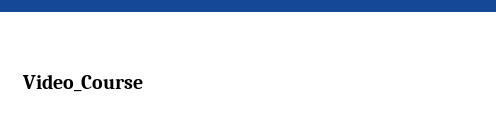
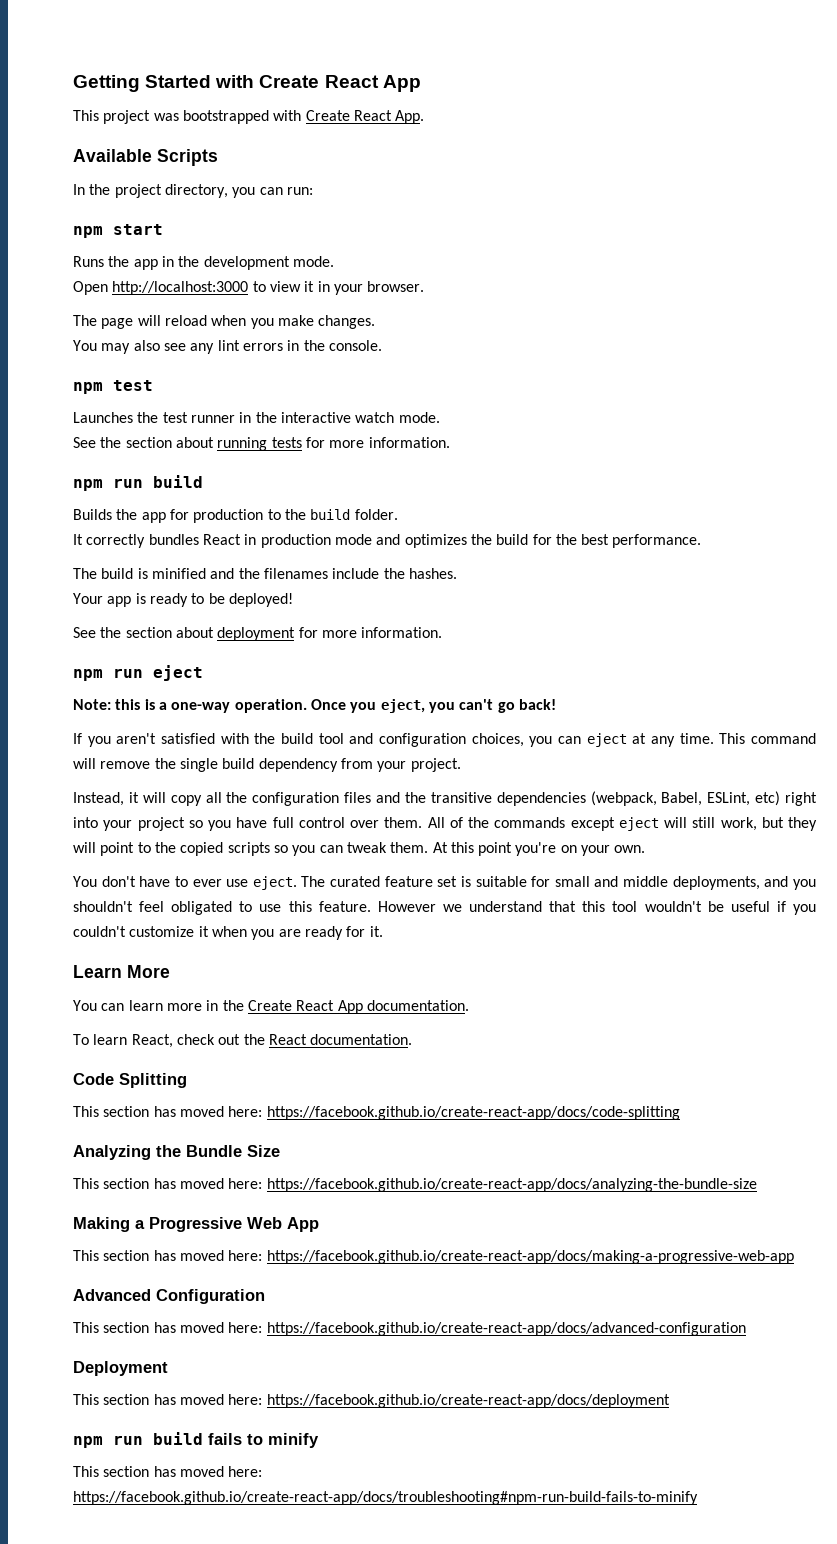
- Video_Course
+ Getting Started with Create React App
+ This project was bootstrapped with Create React App.
+ Available Scripts
+ In the project directory, you can run:
+ npm start
+ Runs the app in the development mode.
+ Open http://localhost:3000 to view it in your browser.
+ The page will reload when you make changes.
+ You may also see any lint errors in the console.
+ npm test
+ Launches the test runner in the interactive watch mode.
+ See the section about running tests for more information.
+ npm run build
+ Builds the app for production to the build folder.
+ It correctly bundles React in production mode and optimizes the build for the best performance.
+ The build is minified and the filenames include the hashes.
+ Your app is ready to be deployed!
+ See the section about deployment for more information.
+ npm run eject
+ Note: this is a one-way operation. Once you eject, you can't go back!
+ If you aren't satisfied with the build tool and configuration choices, you can eject at any time. This command will remove the single build dependency from your project.
+ Instead, it will copy all the configuration files and the transitive dependencies (webpack, Babel, ESLint, etc) right into your project so you have full control over them. All of the commands except eject will still work, but they will point to the copied scripts so you can tweak them. At this point you're on your own.
+ You don't have to ever use eject. The curated feature set is suitable for small and middle deployments, and you shouldn't feel obligated to use this feature. However we understand that this tool wouldn't be useful if you couldn't customize it when you are ready for it.
+ Learn More
+ You can learn more in the Create React App documentation.
+ To learn React, check out the React documentation.
+ Code Splitting
+ This section has moved here: https://facebook.github.io/create-react-app/docs/code-splitting
+ Analyzing the Bundle Size
+ This section has moved here: https://facebook.github.io/create-react-app/docs/analyzing-the-bundle-size
+ Making a Progressive Web App
+ This section has moved here: https://facebook.github.io/create-react-app/docs/making-a-progressive-web-app
+ Advanced Configuration
+ This section has moved here: https://facebook.github.io/create-react-app/docs/advanced-configuration
+ Deployment
+ This section has moved here: https://facebook.github.io/create-react-app/docs/deployment
+ npm run build fails to minify
+ This section has moved here: https://facebook.github.io/create-react-app/docs/troubleshooting#npm-run-build-fails-to-minify

